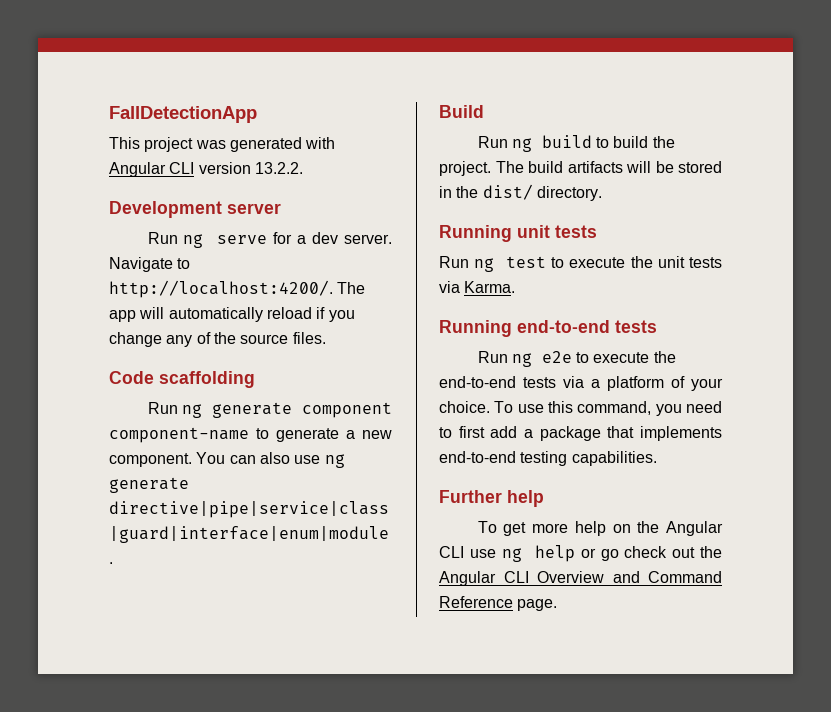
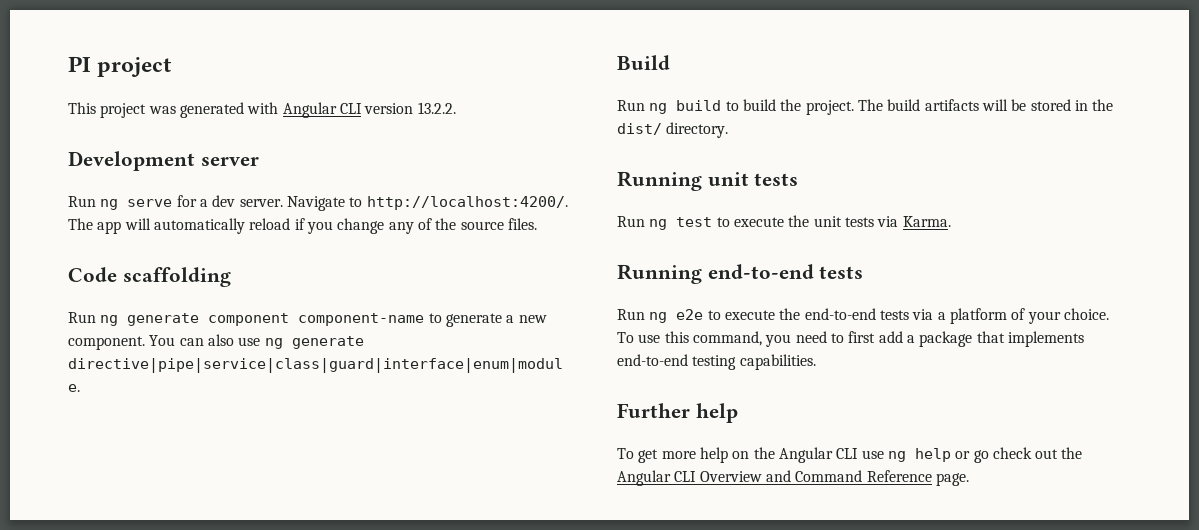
- FallDetectionApp
+ PI project

